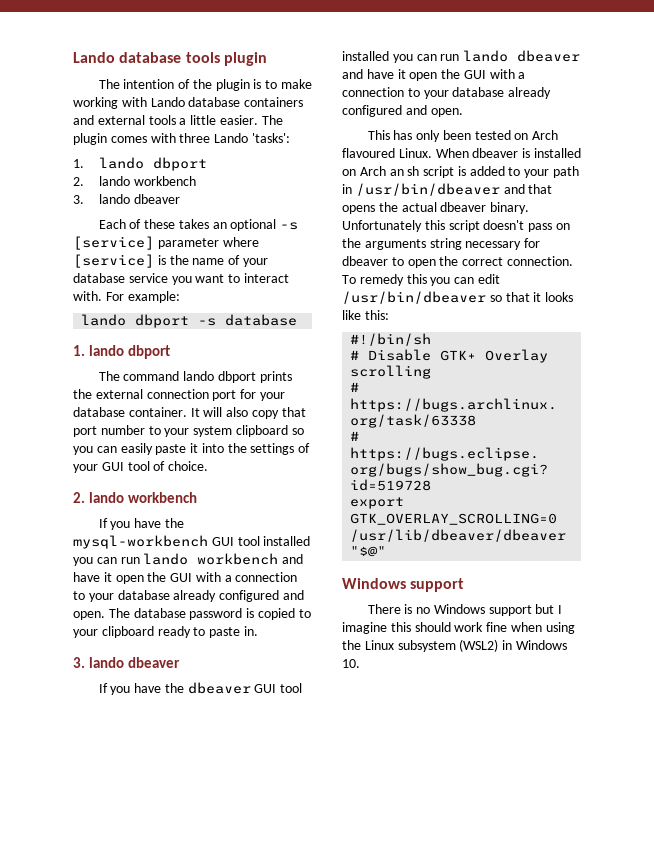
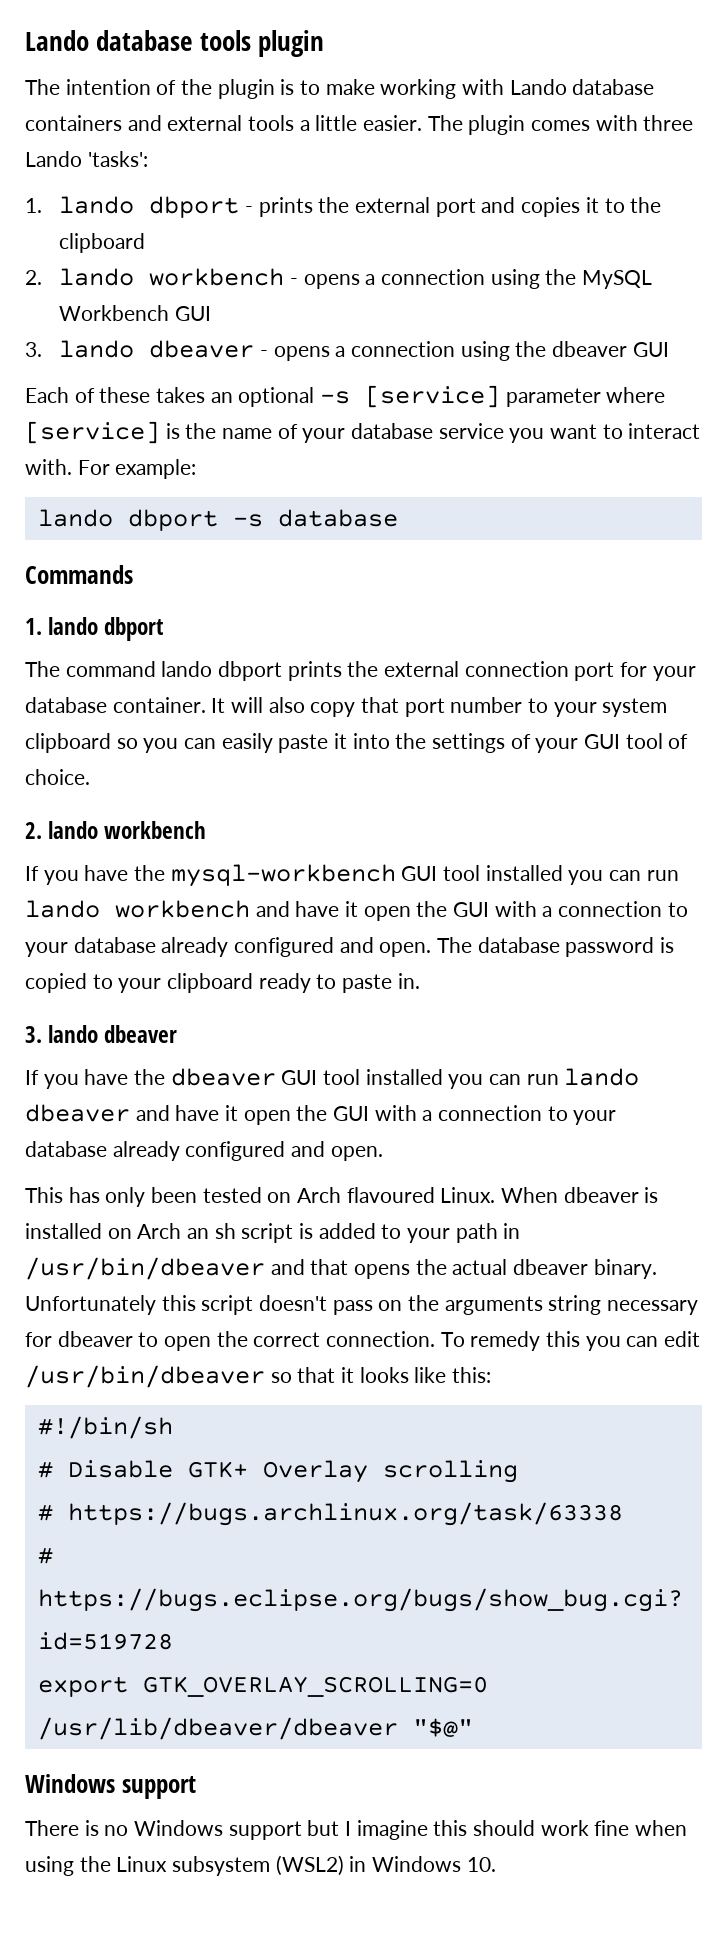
  The plugin comes with three Lando 'tasks':
- 1. lando dbport
- 2. lando workbench
- 3. lando dbeaver
+ 1. lando dbport - prints the external port and copies it to the clipboard
+ 2. lando workbench - opens a connection using the MySQL Workbench GUI
+ 3. lando dbeaver - opens a connection using the dbeaver GUI
+ Commands

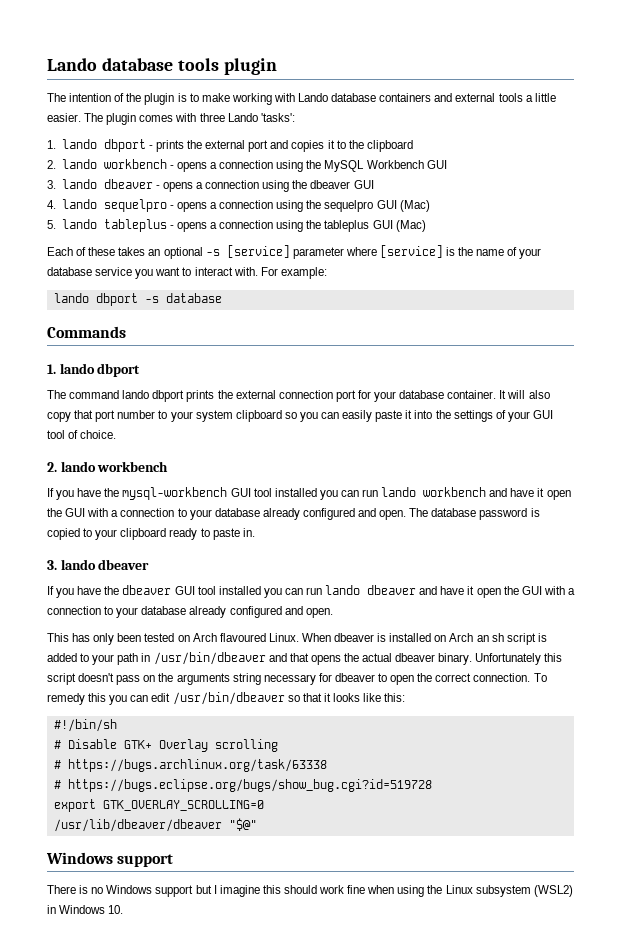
+ 4. lando sequelpro - opens a connection using the sequelpro GUI (Mac)
+ 5. lando tableplus - opens a connection using the tableplus GUI (Mac)

